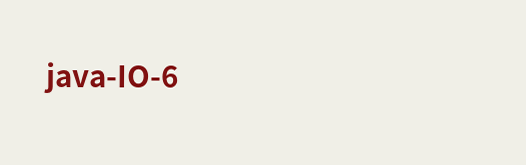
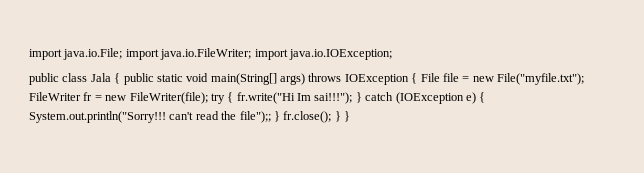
- java-IO-6
+ import java.io.File; import java.io.FileWriter; import java.io.IOException;
+ public class Jala { public static void main(String[] args) throws IOException { File file = new File("myfile.txt"); FileWriter fr = new FileWriter(file); try { fr.write("Hi Im sai!!!"); } catch (IOException e) { System.out.println("Sorry!!! can't read the file");; } fr.close(); } }

